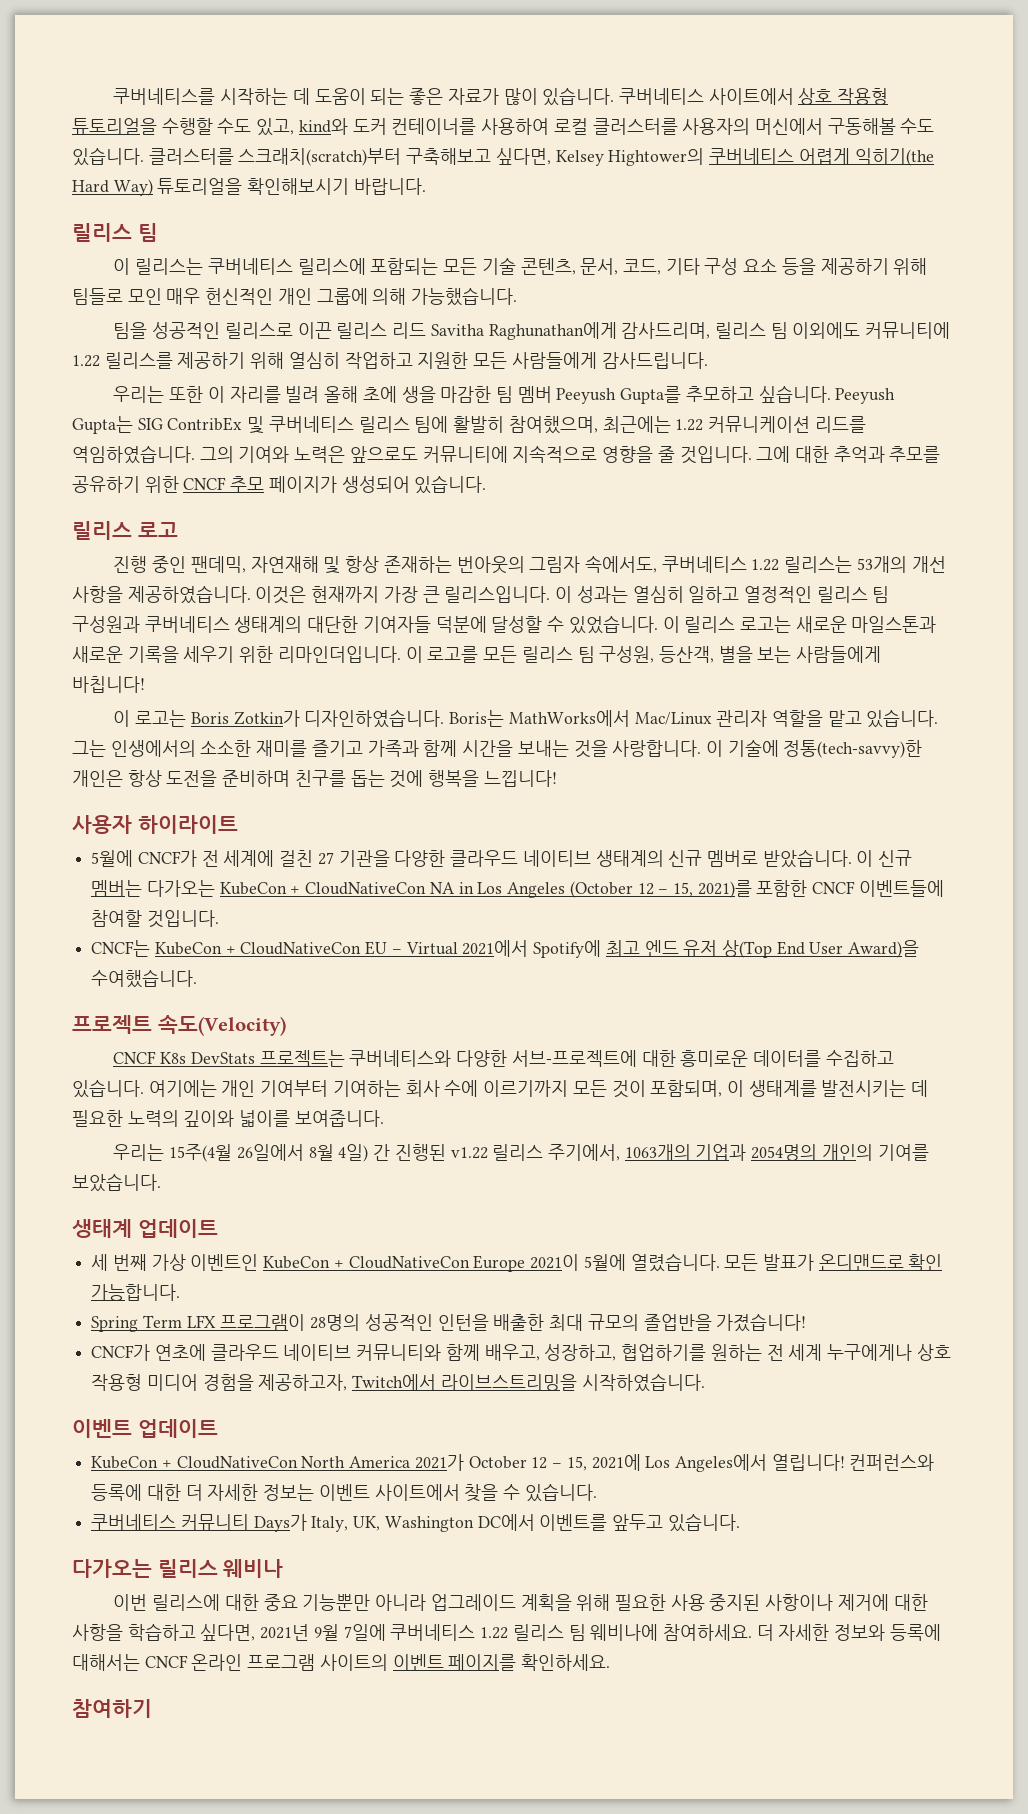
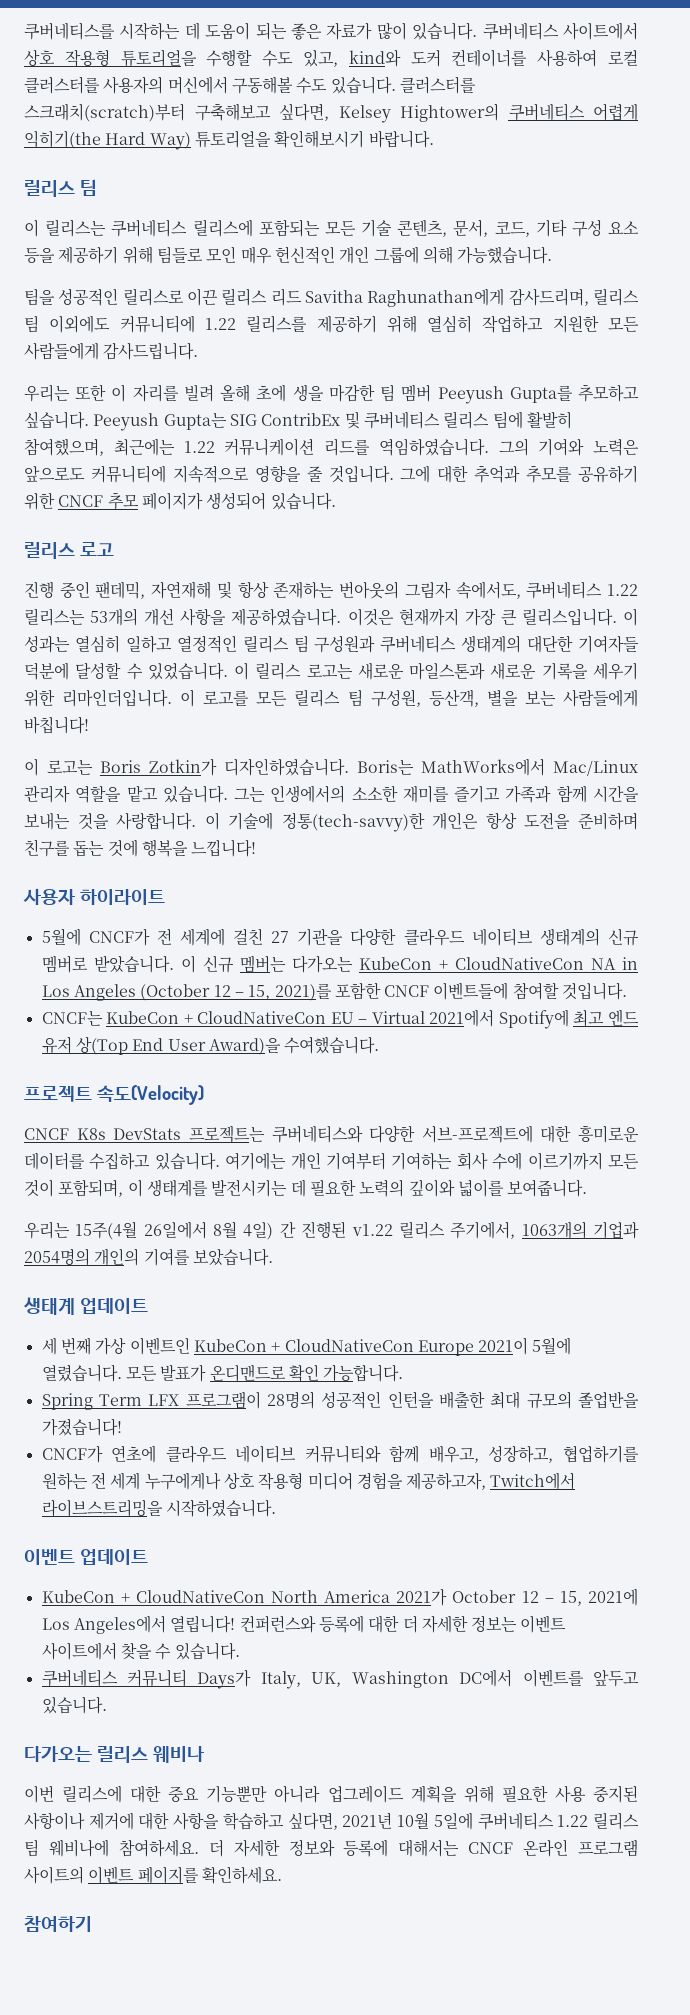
- 이번 릴리스에 대한 중요 기능뿐만 아니라 업그레이드 계획을 위해 필요한 사용 중지된 사항이나 제거에 대한 사항을 학습하고 싶다면, 2021년 9월 7일에 쿠버네티스 1.22 릴리스 팀 웨비나에 참여하세요.
+ 이번 릴리스에 대한 중요 기능뿐만 아니라 업그레이드 계획을 위해 필요한 사용 중지된 사항이나 제거에 대한 사항을 학습하고 싶다면, 2021년 10월 5일에 쿠버네티스 1.22 릴리스 팀 웨비나에 참여하세요.

